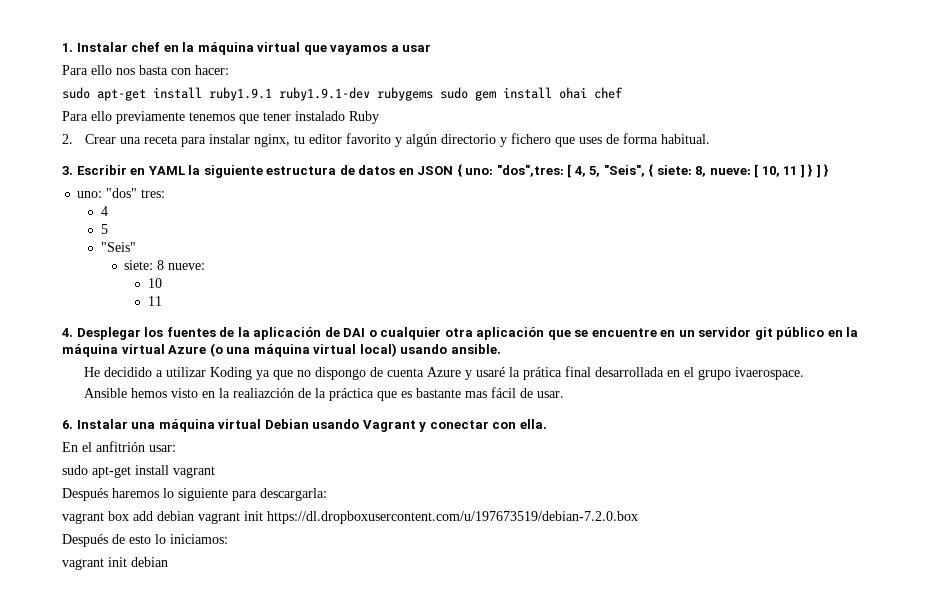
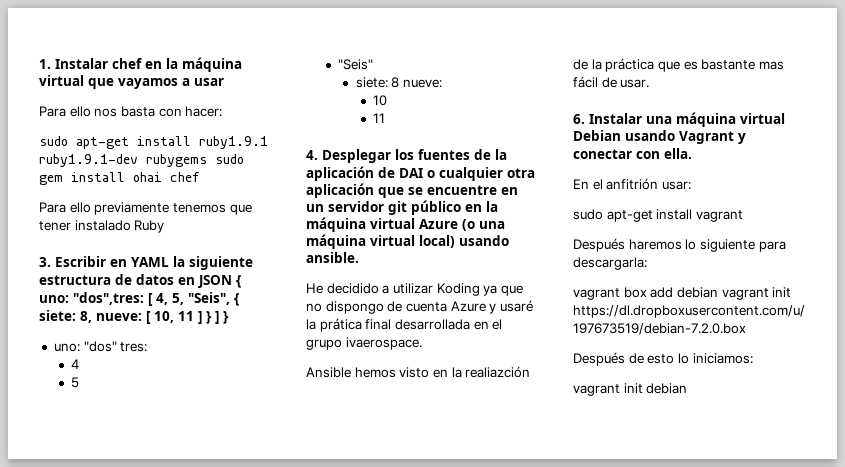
- 2. Crear una receta para instalar nginx, tu editor favorito y algún directorio y fichero que uses de forma habitual.

